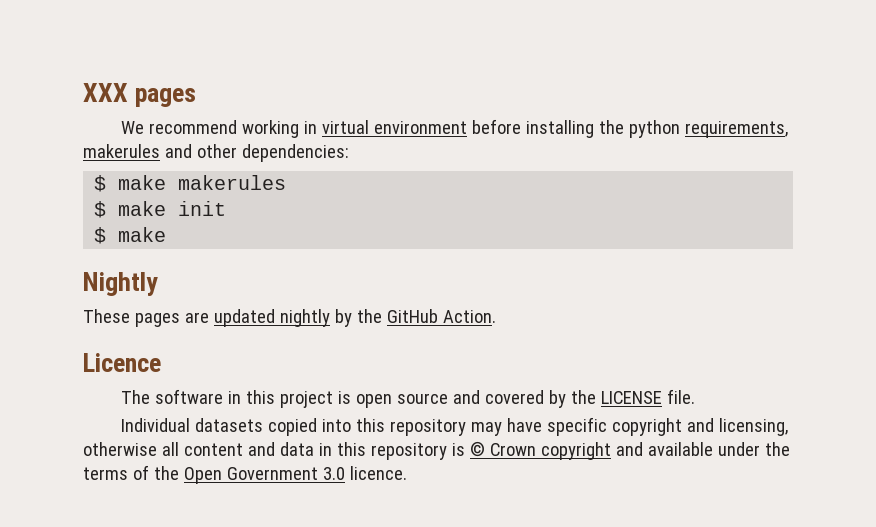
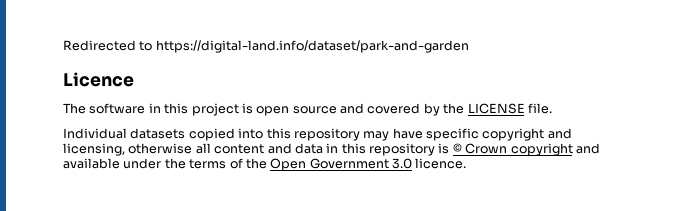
- XXX pages
- We recommend working in virtual environment before installing the python requirements, makerules and other dependencies:
- $ make makerules
- $ make init
- $ make
- Nightly
- These pages are updated nightly by the GitHub Action.
+ Redirected to https://digital-land.info/dataset/park-and-garden

